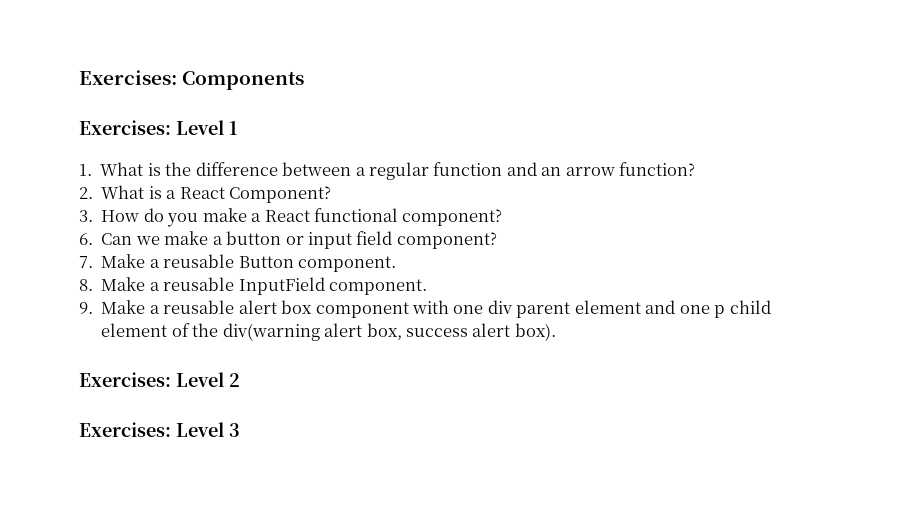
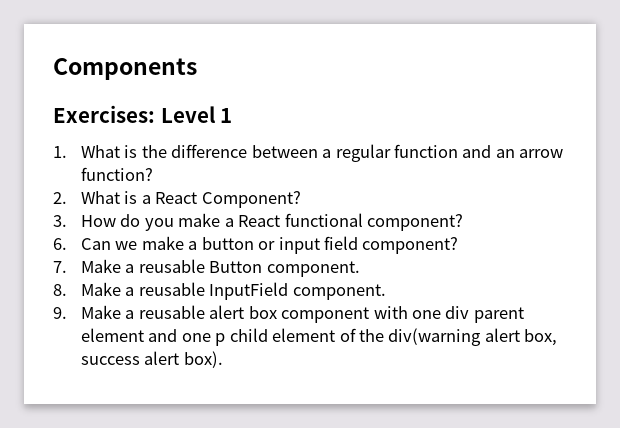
- Exercises: Components
+ Components
- Exercises: Level 2
- Exercises: Level 3

